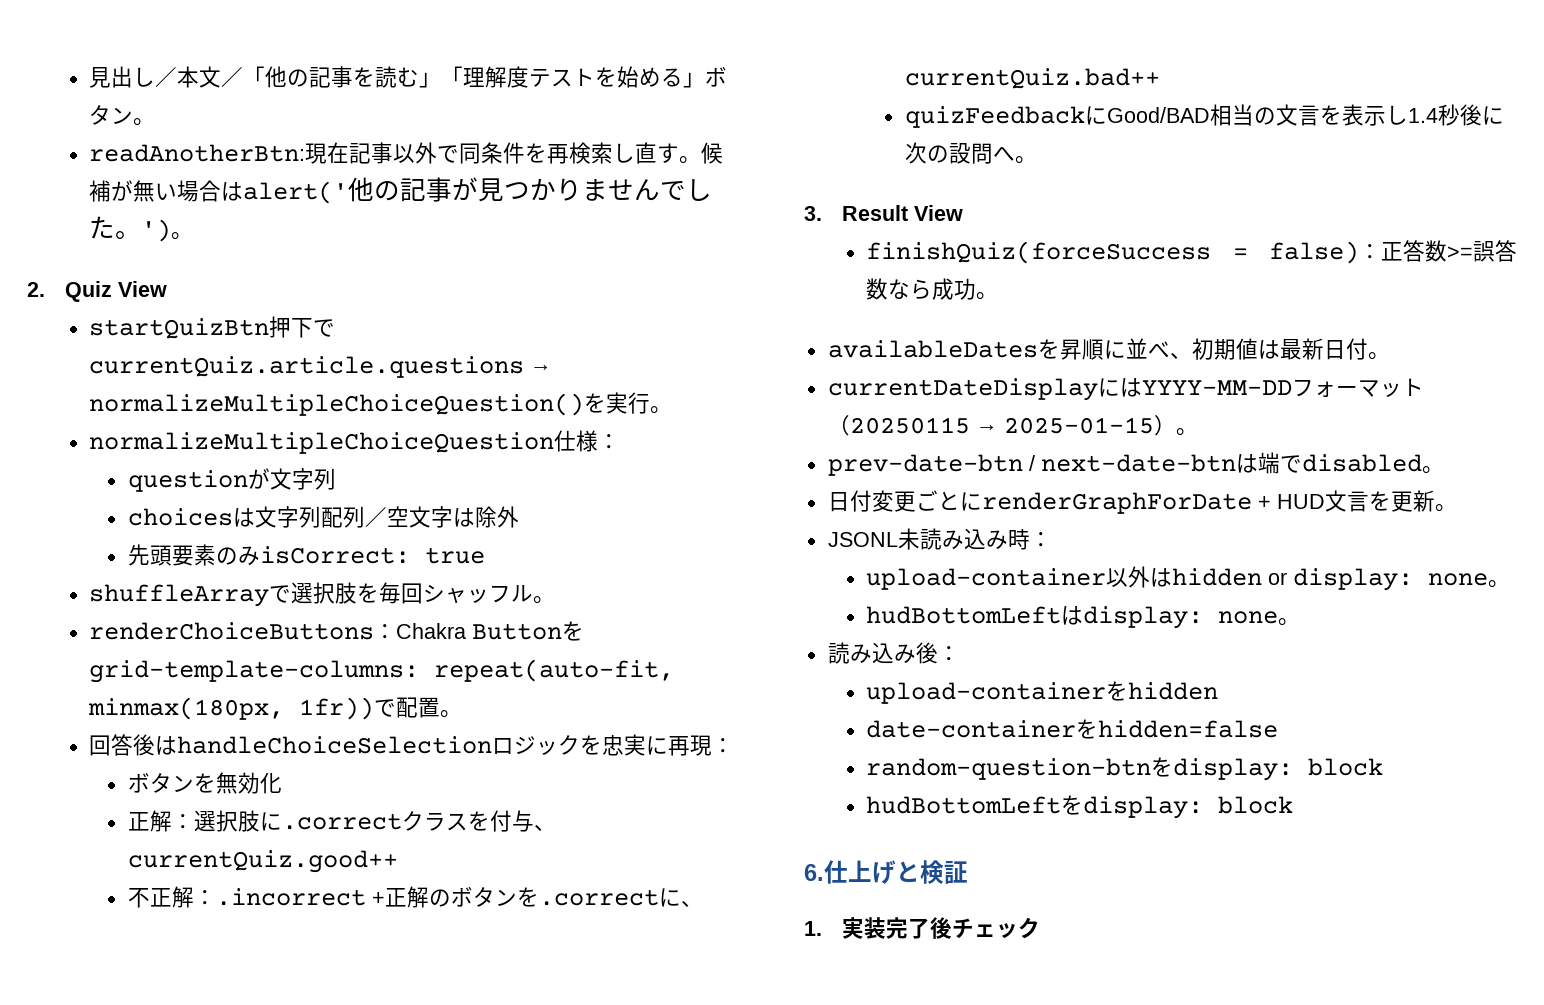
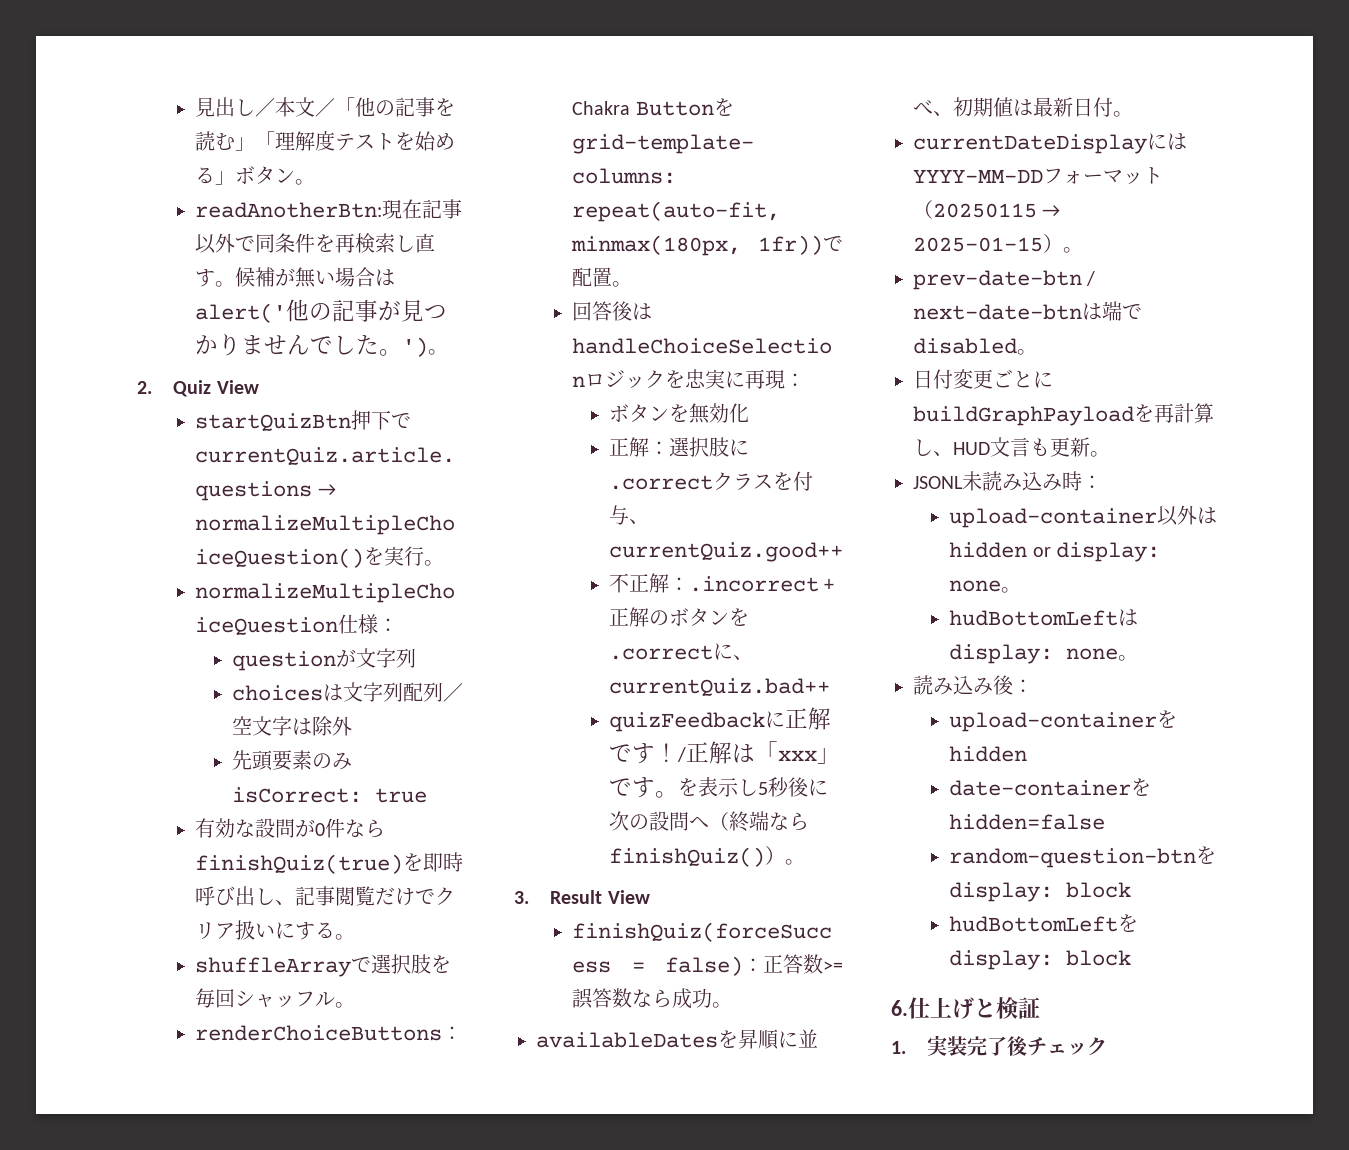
+ 有効な設問が0件ならfinishQuiz(true)を即時呼び出し、記事閲覧だけでクリア扱いにする。
- quizFeedbackにGood/BAD相当の文言を表示し1.4秒後に次の設問へ。
+ quizFeedbackに正解です！/正解は「xxx」です。を表示し5秒後に次の設問へ（終端ならfinishQuiz()）。
- 日付変更ごとにrenderGraphForDate + HUD文言を更新。
+ 日付変更ごとにbuildGraphPayloadを再計算し、HUD文言も更新。

